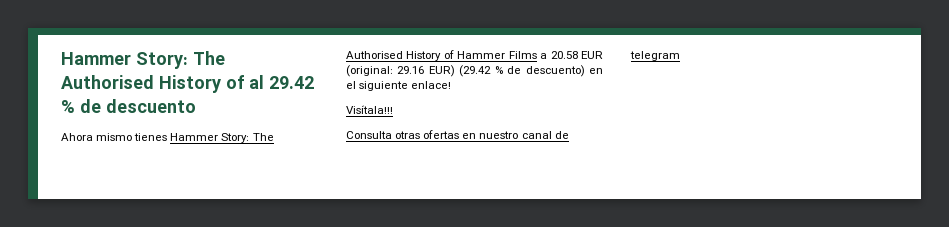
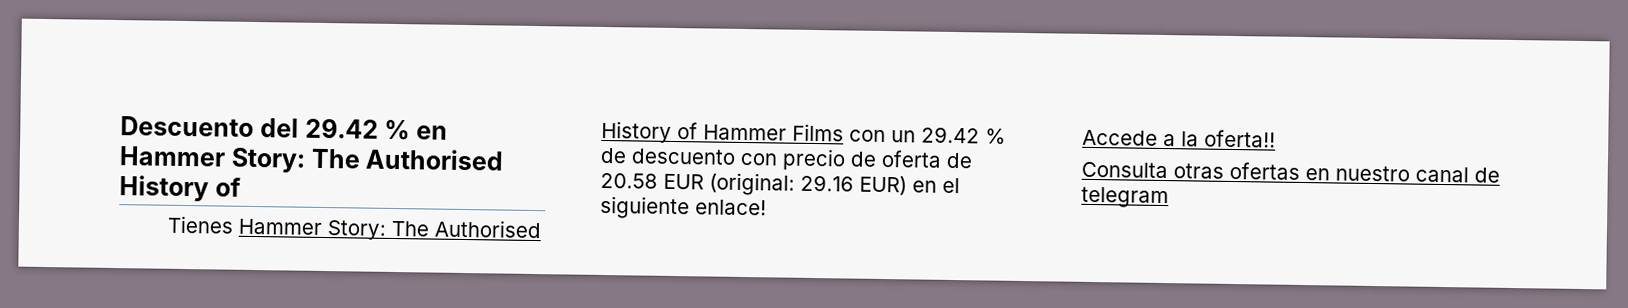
- Hammer Story: The Authorised History of al 29.42 % de descuento
- Ahora mismo tienes Hammer Story: The Authorised History of Hammer Films a 20.58 EUR (original: 29.16 EUR) (29.42 % de descuento) en el siguiente enlace!
+ Descuento del 29.42 % en Hammer Story: The Authorised History of
+ Tienes Hammer Story: The Authorised History of Hammer Films con un 29.42 % de descuento con precio de oferta de 20.58 EUR (original: 29.16 EUR) en el siguiente enlace!
- Visítala!!!
+ Accede a la oferta!!

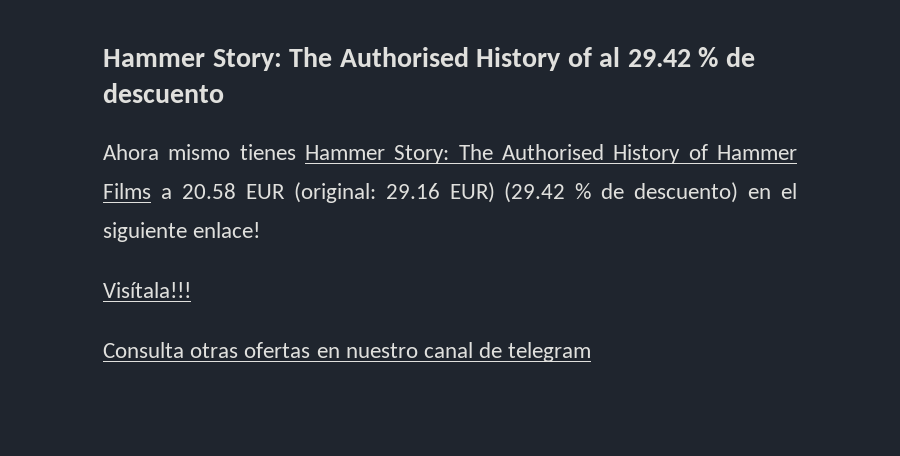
- Descuento del 29.42 % en Hammer Story: The Authorised History of
- Tienes Hammer Story: The Authorised History of Hammer Films con un 29.42 % de descuento con precio de oferta de 20.58 EUR (original: 29.16 EUR) en el siguiente enlace!
+ Hammer Story: The Authorised History of al 29.42 % de descuento
+ Ahora mismo tienes Hammer Story: The Authorised History of Hammer Films a 20.58 EUR (original: 29.16 EUR) (29.42 % de descuento) en el siguiente enlace!
- Accede a la oferta!!
+ Visítala!!!

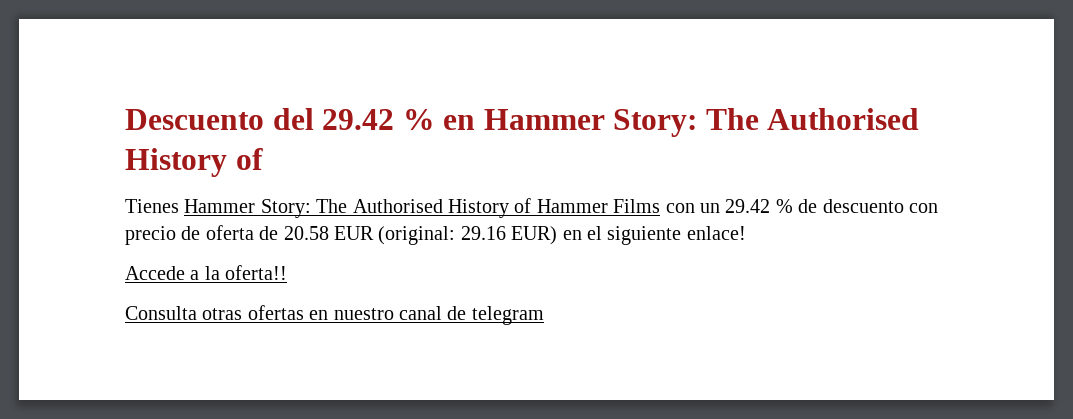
- Hammer Story: The Authorised History of al 29.42 % de descuento
- Ahora mismo tienes Hammer Story: The Authorised History of Hammer Films a 20.58 EUR (original: 29.16 EUR) (29.42 % de descuento) en el siguiente enlace!
+ Descuento del 29.42 % en Hammer Story: The Authorised History of
+ Tienes Hammer Story: The Authorised History of Hammer Films con un 29.42 % de descuento con precio de oferta de 20.58 EUR (original: 29.16 EUR) en el siguiente enlace!
- Visítala!!!
+ Accede a la oferta!!

